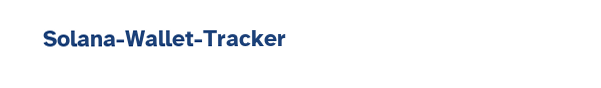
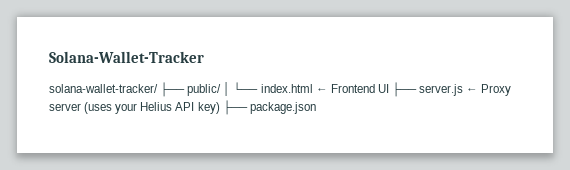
+ solana-wallet-tracker/ ├── public/ │ └── index.html ← Frontend UI ├── server.js ← Proxy server (uses your Helius API key) ├── package.json

